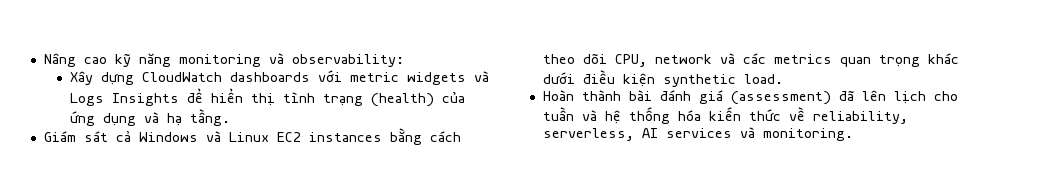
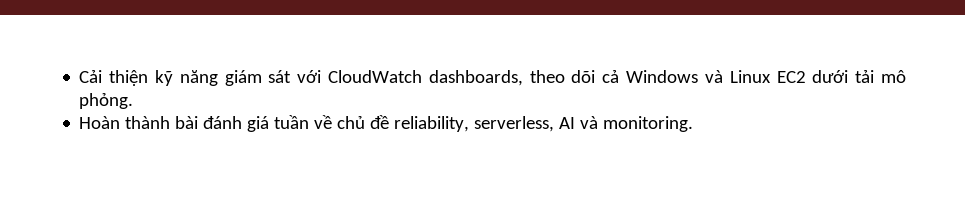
- Nâng cao kỹ năng monitoring và observability:
- Xây dựng CloudWatch dashboards với metric widgets và Logs Insights để hiển thị tình trạng (health) của ứng dụng và hạ tầng.
- Giám sát cả Windows và Linux EC2 instances bằng cách theo dõi CPU, network và các metrics quan trọng khác dưới điều kiện synthetic load.
+ Cải thiện kỹ năng giám sát với CloudWatch dashboards, theo dõi cả Windows và Linux EC2 dưới tải mô phỏng.
- Hoàn thành bài đánh giá (assessment) đã lên lịch cho tuần và hệ thống hóa kiến thức về reliability, serverless, AI services và monitoring.
+ Hoàn thành bài đánh giá tuần về chủ đề reliability, serverless, AI và monitoring.

